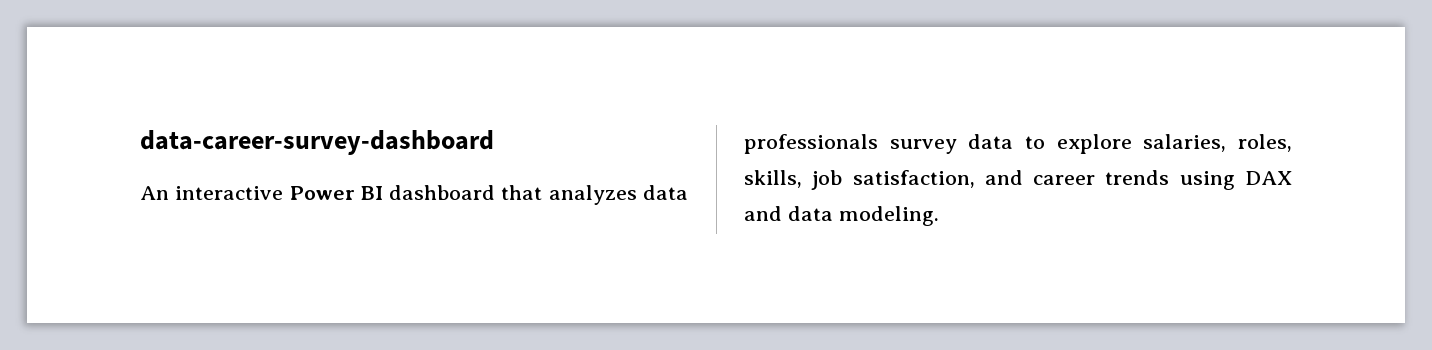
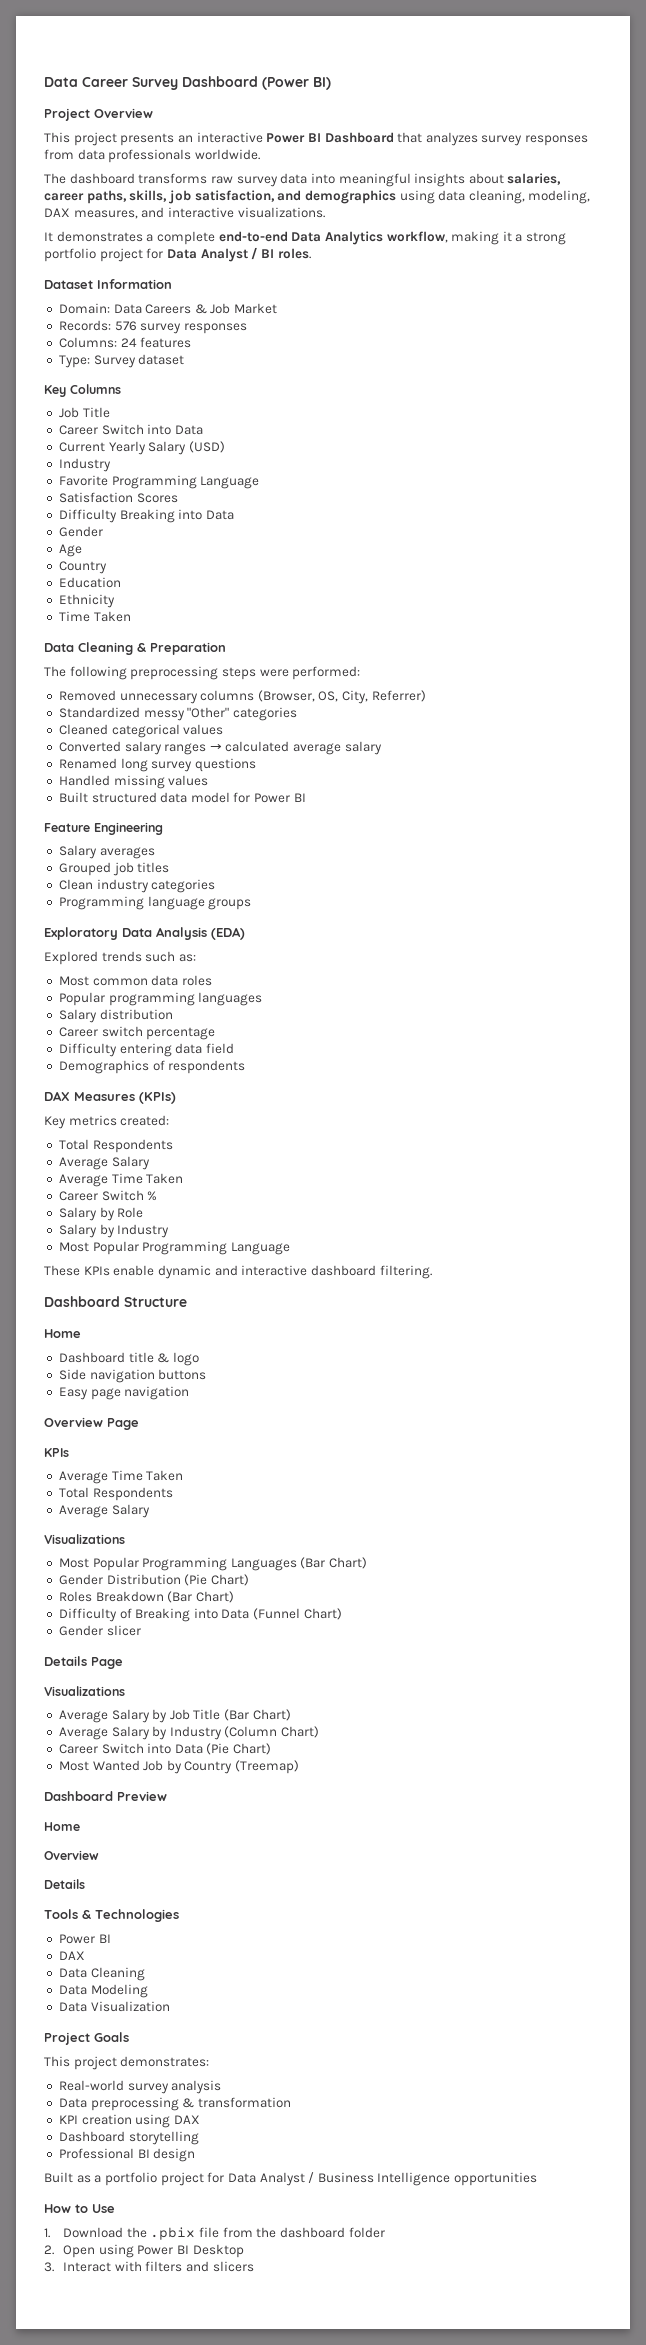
- data-career-survey-dashboard
- An interactive Power BI dashboard that analyzes data professionals survey data to explore salaries, roles, skills, job satisfaction, and career trends using DAX and data modeling.
+ Data Career Survey Dashboard (Power BI)
+ Project Overview
+ This project presents an interactive Power BI Dashboard that analyzes survey responses from data professionals worldwide.
+ The dashboard transforms raw survey data into meaningful insights about salaries, career paths, skills, job satisfaction, and demographics using data cleaning, modeling, DAX measures, and interactive visualizations.
+ It demonstrates a complete end-to-end Data Analytics workflow, making it a strong portfolio project for Data Analyst / BI roles.
+ Dataset Information
+ Domain: Data Careers & Job Market
+ Records: 576 survey responses
+ Columns: 24 features
+ Type: Survey dataset
+ Key Columns
+ Job Title
+ Career Switch into Data
+ Current Yearly Salary (USD)
+ Industry
+ Favorite Programming Language
+ Satisfaction Scores
+ Difficulty Breaking into Data
+ Gender
+ Age
+ Country
+ Education
+ Ethnicity
+ Time Taken
+ Data Cleaning & Preparation
+ The following preprocessing steps were performed:
+ Removed unnecessary columns (Browser, OS, City, Referrer)
+ Standardized messy "Other" categories
+ Cleaned categorical values
+ Converted salary ranges → calculated average salary
+ Renamed long survey questions
+ Handled missing values
+ Built structured data model for Power BI
+ Feature Engineering
+ Salary averages
+ Grouped job titles
+ Clean industry categories
+ Programming language groups
+ Exploratory Data Analysis (EDA)
+ Explored trends such as:
+ Most common data roles
+ Popular programming languages
+ Salary distribution
+ Career switch percentage
+ Difficulty entering data field
+ Demographics of respondents
+ DAX Measures (KPIs)
+ Key metrics created:
+ Total Respondents
+ Average Salary
+ Average Time Taken
+ Career Switch %
+ Salary by Role
+ Salary by Industry
+ Most Popular Programming Language
+ These KPIs enable dynamic and interactive dashboard filtering.
+ Dashboard Structure
+ Home
+ Dashboard title & logo
+ Side navigation buttons
+ Easy page navigation
+ Overview Page
+ KPIs
+ Average Time Taken
+ Total Respondents
+ Average Salary
+ Visualizations
+ Most Popular Programming Languages (Bar Chart)
+ Gender Distribution (Pie Chart)
+ Roles Breakdown (Bar Chart)
+ Difficulty of Breaking into Data (Funnel Chart)
+ Gender slicer
+ Details Page
+ Visualizations
+ Average Salary by Job Title (Bar Chart)
+ Average Salary by Industry (Column Chart)
+ Career Switch into Data (Pie Chart)
+ Most Wanted Job by Country (Treemap)
+ Dashboard Preview
+ Home
+ Overview
+ Details
+ Tools & Technologies
+ Power BI
+ DAX
+ Data Cleaning
+ Data Modeling
+ Data Visualization
+ Project Goals
+ This project demonstrates:
+ Real-world survey analysis
+ Data preprocessing & transformation
+ KPI creation using DAX
+ Dashboard storytelling
+ Professional BI design
+ Built as a portfolio project for Data Analyst / Business Intelligence opportunities
+ How to Use
+ 1. Download the .pbix file from the dashboard folder
+ 2. Open using Power BI Desktop
+ 3. Interact with filters and slicers

